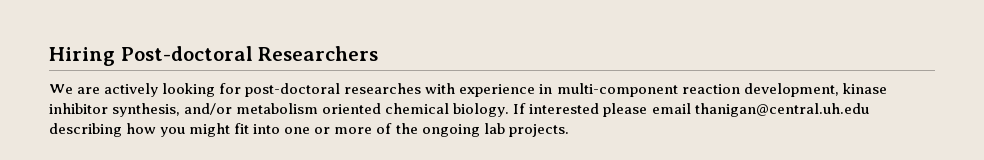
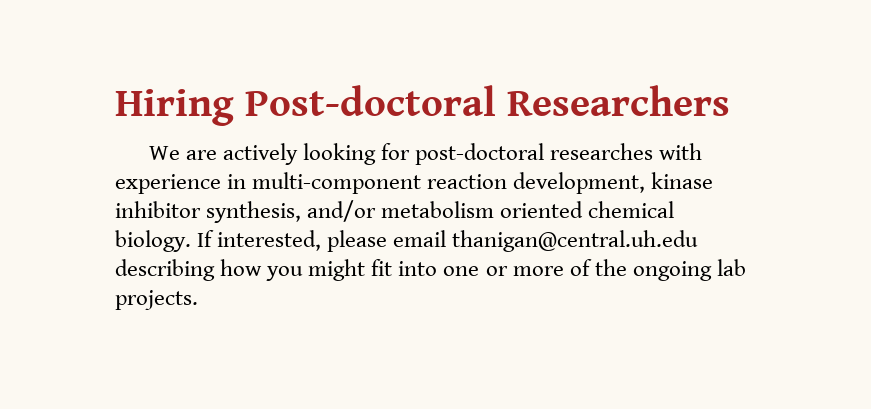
- If interested please email thanigan@central.uh.edu describing how you might fit into one or more of the ongoing lab projects.
+ If interested, please email thanigan@central.uh.edu describing how you might fit into one or more of the ongoing lab projects.

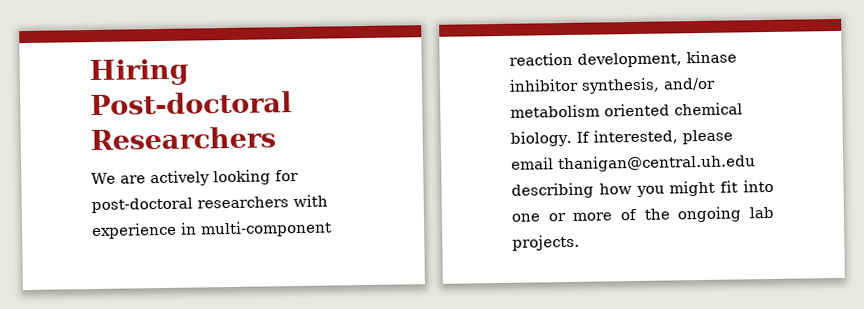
- We are actively looking for post-doctoral researches with experience in multi-component reaction development, kinase inhibitor synthesis, and/or metabolism oriented chemical biology.
+ We are actively looking for post-doctoral researchers with experience in multi-component reaction development, kinase inhibitor synthesis, and/or metabolism oriented chemical biology.

